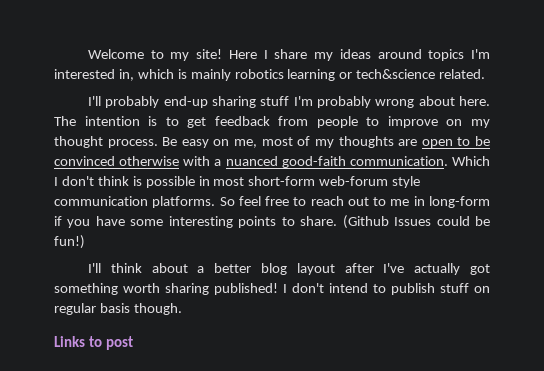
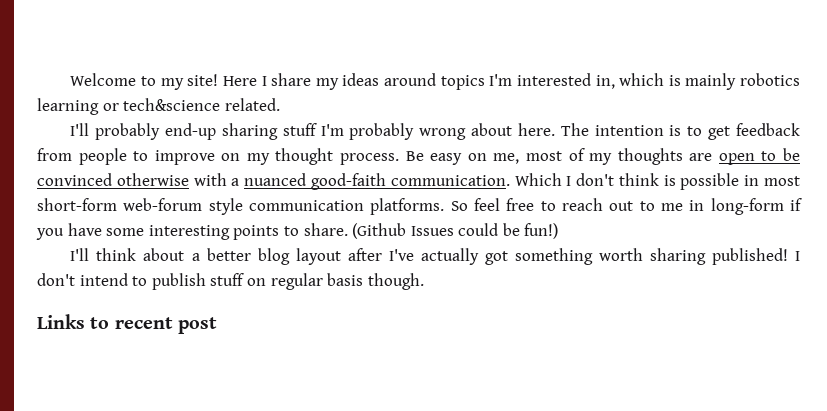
- Links to post
+ Links to recent post

